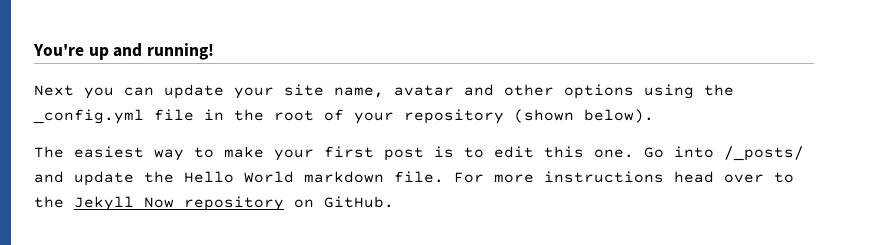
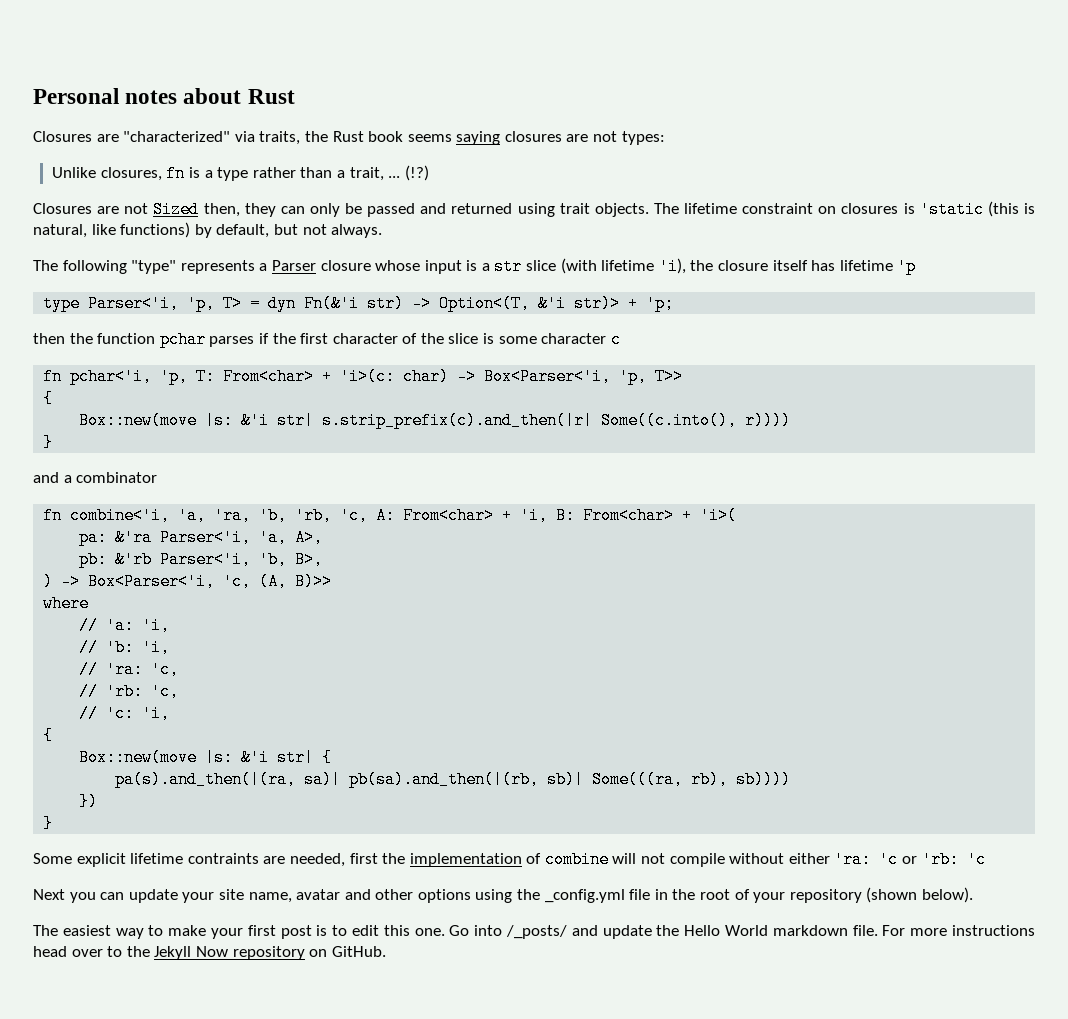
- You're up and running!
+ Personal notes about Rust
+ Closures are "characterized" via traits, the Rust book seems saying closures are not types:
+ Unlike closures, fn is a type rather than a trait, ... (!?)
+ Closures are not Sized then, they can only be passed and returned using trait objects. The lifetime constraint on closures is 'static (this is natural, like functions) by default, but not always.
+ The following "type" represents a Parser closure whose input is a str slice (with lifetime 'i), the closure itself has lifetime 'p
+ type Parser<'i, 'p, T> = dyn Fn(&'i str) -> Option<(T, &'i str)> + 'p;
+ then the function pchar parses if the first character of the slice is some character c
+ fn pchar<'i, 'p, T: From<char> + 'i>(c: char) -> Box<Parser<'i, 'p, T>>
+ {
+ Box::new(move |s: &'i str| s.strip_prefix(c).and_then(|r| Some((c.into(), r))))
+ }
+ and a combinator
+ fn combine<'i, 'a, 'ra, 'b, 'rb, 'c, A: From<char> + 'i, B: From<char> + 'i>(
+ pa: &'ra Parser<'i, 'a, A>,
+ pb: &'rb Parser<'i, 'b, B>,
+ ) -> Box<Parser<'i, 'c, (A, B)>>
+ where
+ // 'a: 'i,
+ // 'b: 'i,
+ // 'ra: 'c,
+ // 'rb: 'c,
+ // 'c: 'i,
+ {
+ Box::new(move |s: &'i str| {
+ pa(s).and_then(|(ra, sa)| pb(sa).and_then(|(rb, sb)| Some(((ra, rb), sb))))
+ })
+ }
+ Some explicit lifetime contraints are needed, first the implementation of combine will not compile without either 'ra: 'c or 'rb: 'c

